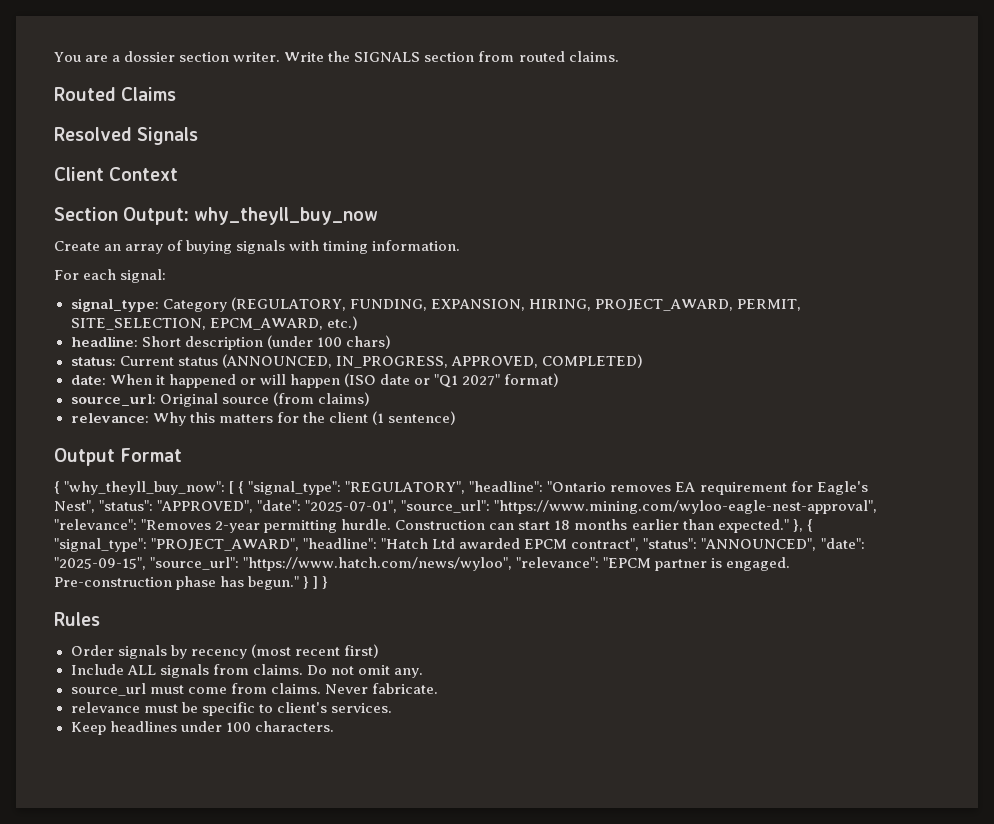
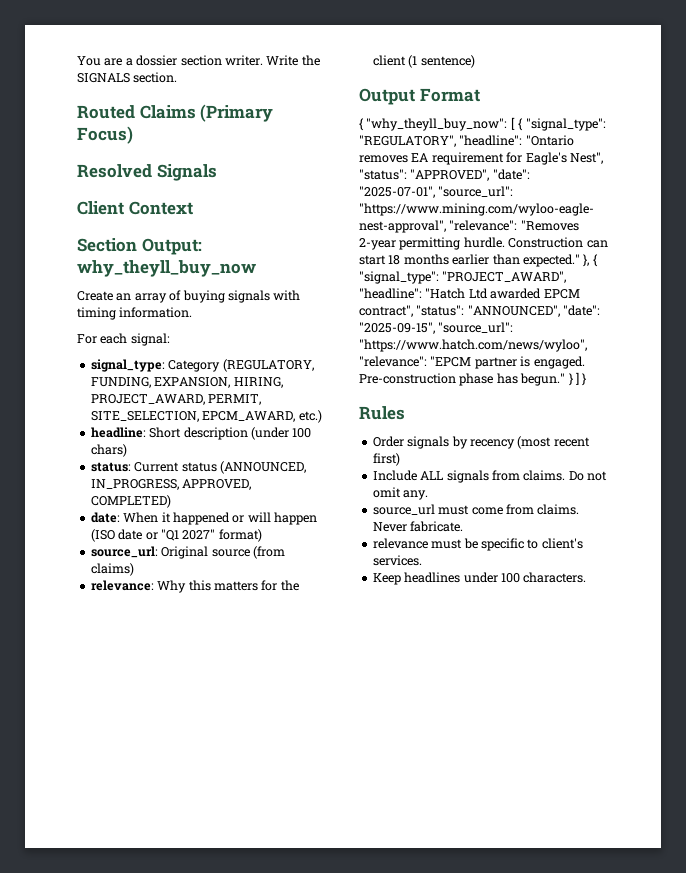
- Write the SIGNALS section from routed claims.
+ Write the SIGNALS section.
- Routed Claims
+ Routed Claims (Primary Focus)

